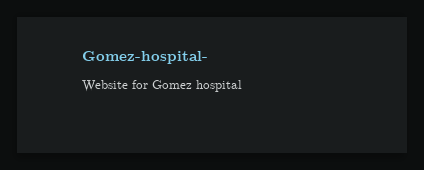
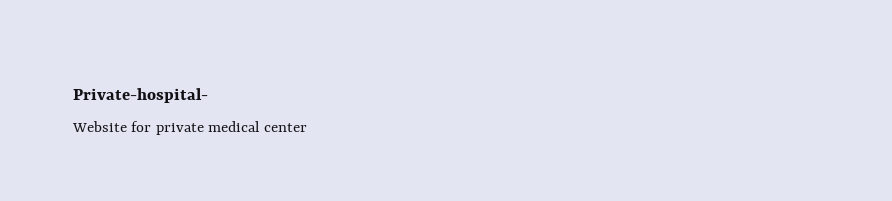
- Gomez-hospital-
+ Private-hospital-
- Website for Gomez hospital
+ Website for private medical center

